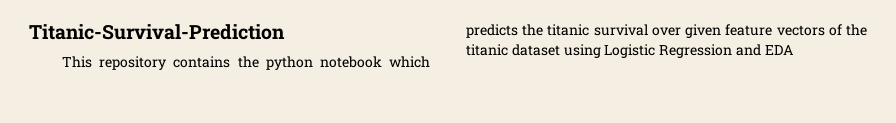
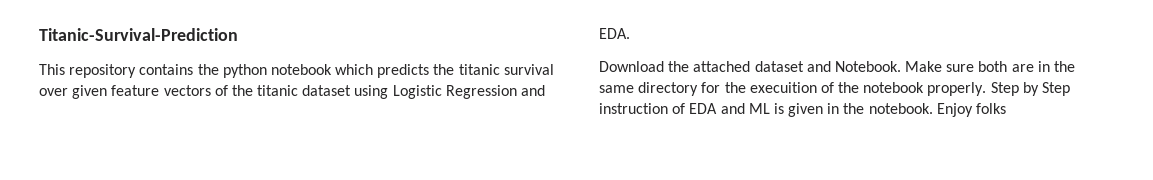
- This repository contains the python notebook which predicts the titanic survival over given feature vectors of the titanic dataset using Logistic Regression and EDA
+ This repository contains the python notebook which predicts the titanic survival over given feature vectors of the titanic dataset using Logistic Regression and EDA.
+ Download the attached dataset and Notebook. Make sure both are in the same directory for the execuition of the notebook properly. Step by Step instruction of EDA and ML is given in the notebook. Enjoy folks

